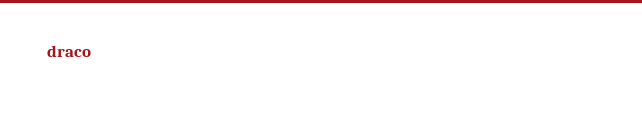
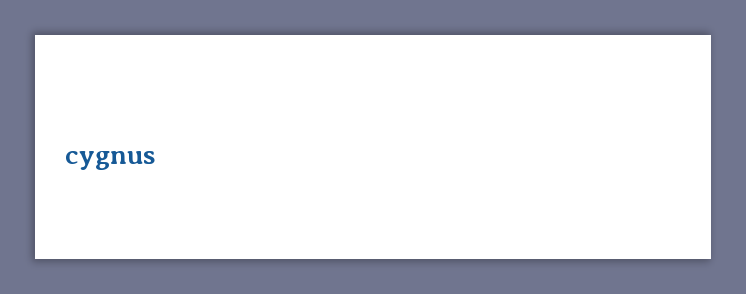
- draco
+ cygnus

